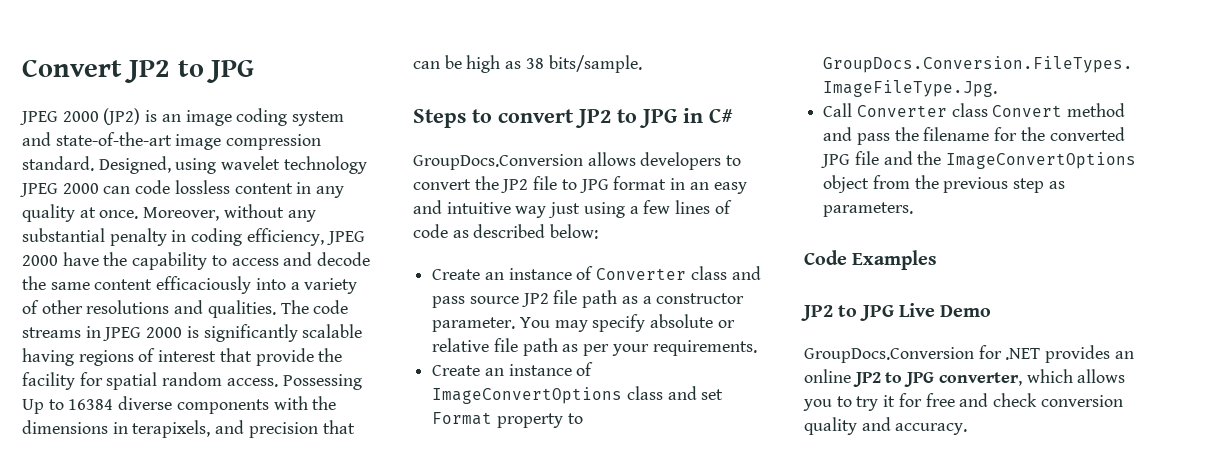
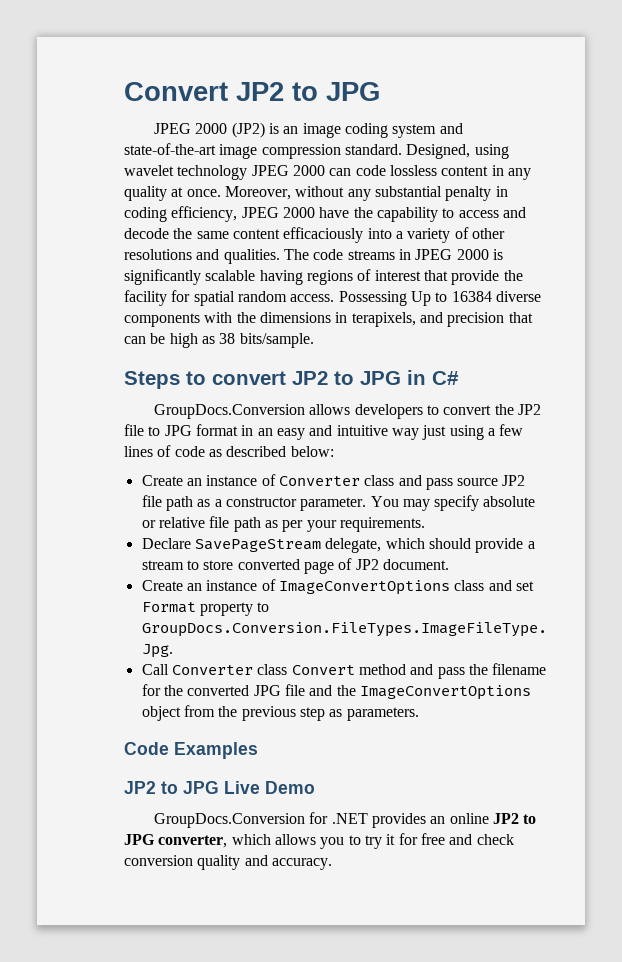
+ Declare SavePageStream delegate, which should provide a stream to store converted page of JP2 document.

